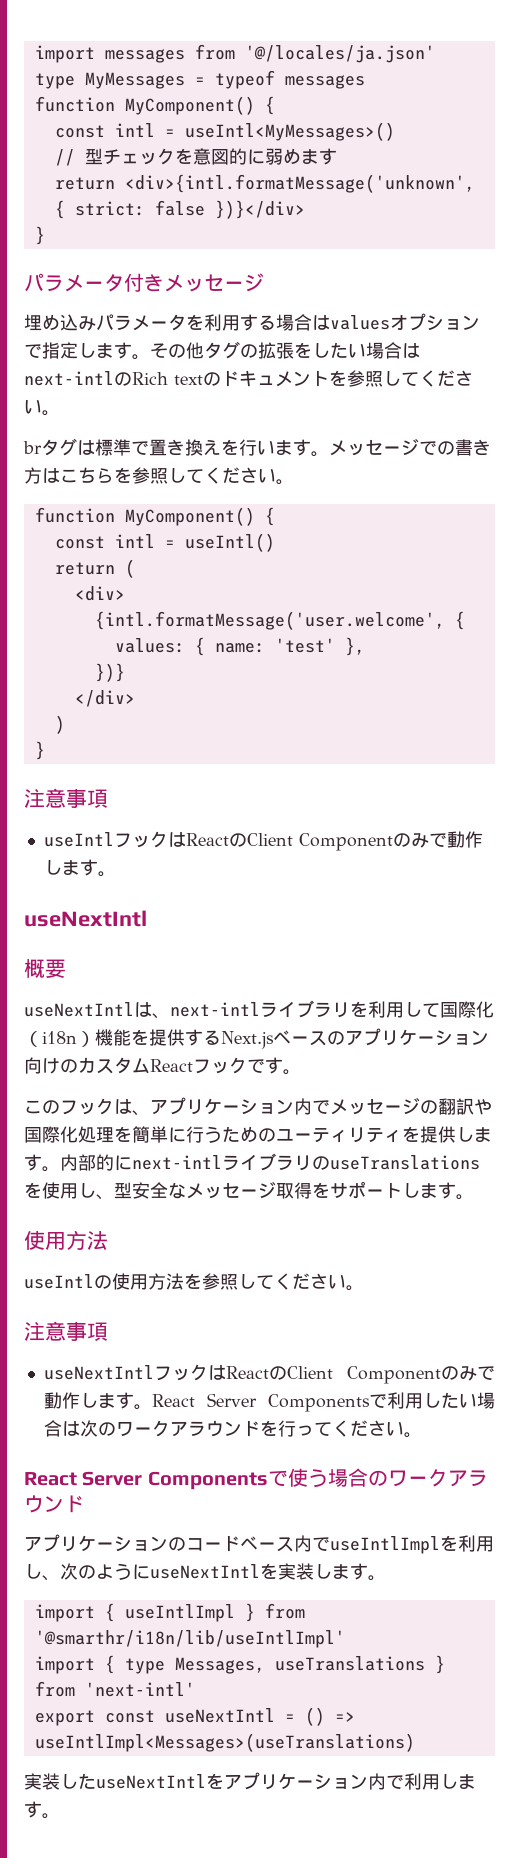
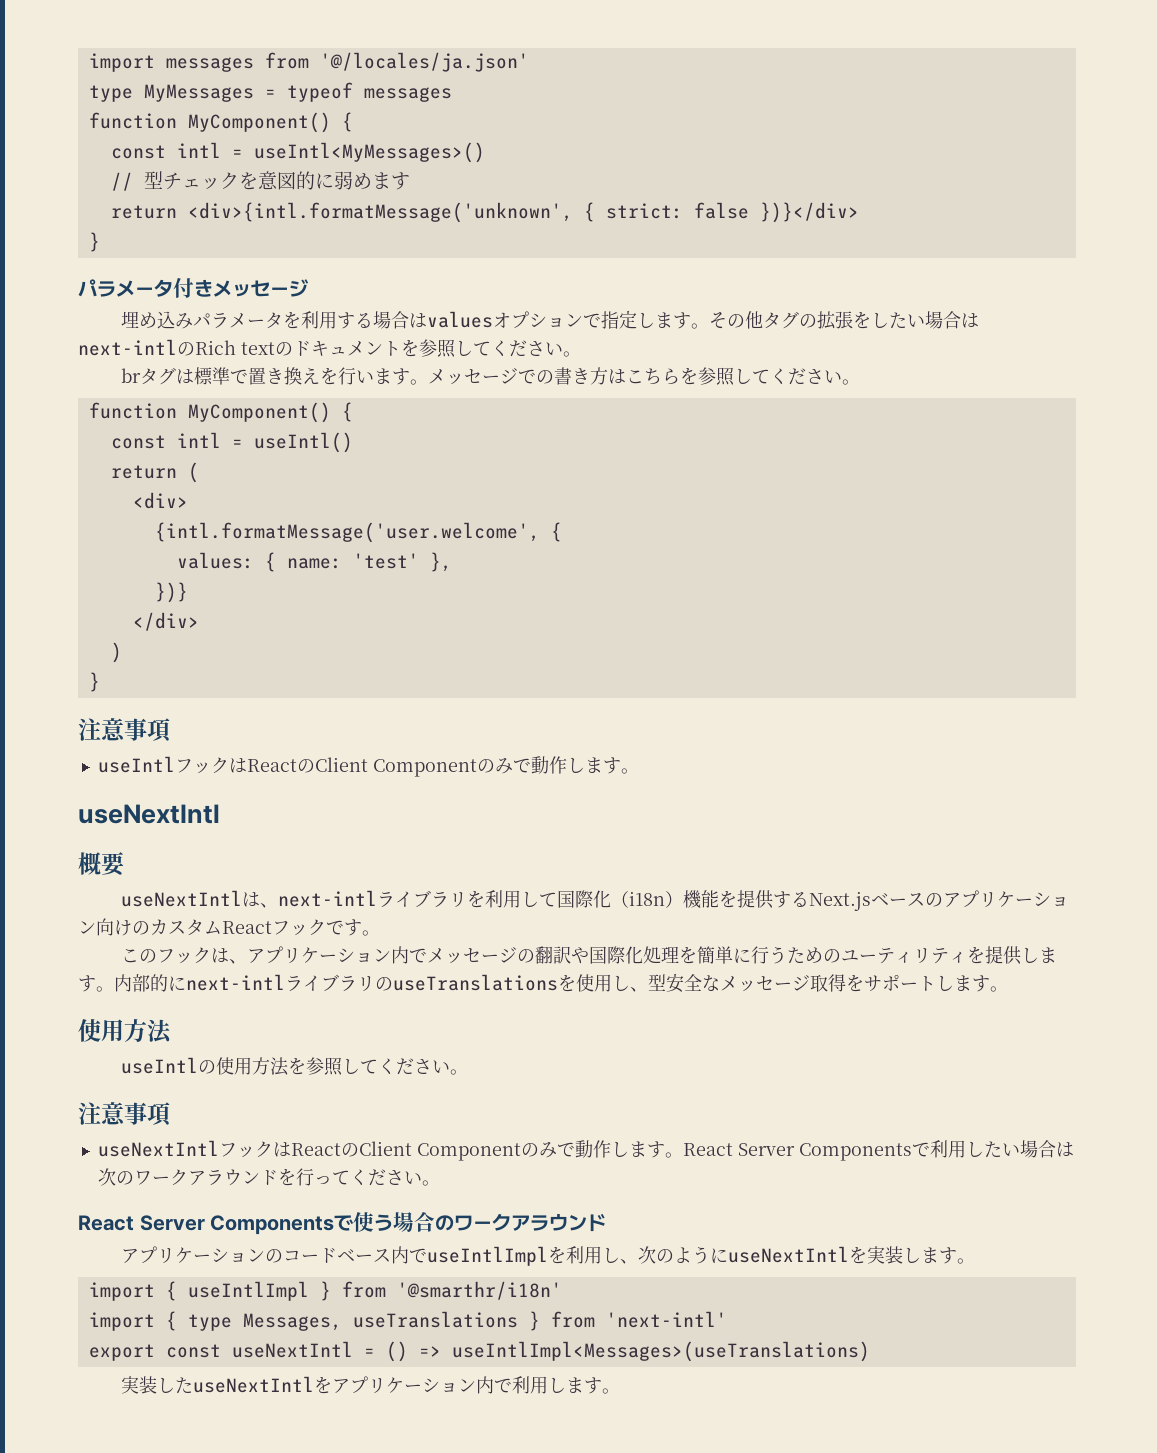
- import { useIntlImpl } from '@smarthr/i18n/lib/useIntlImpl'
+ import { useIntlImpl } from '@smarthr/i18n'

